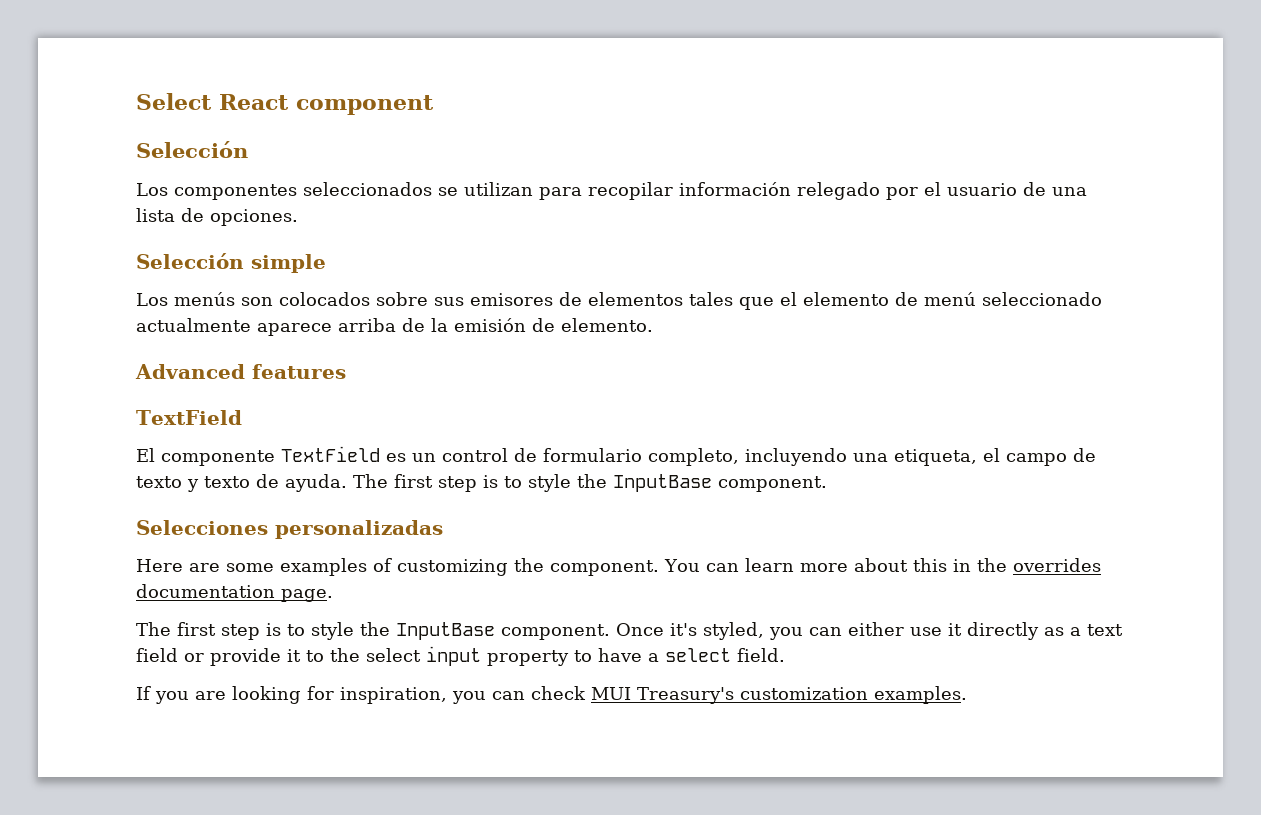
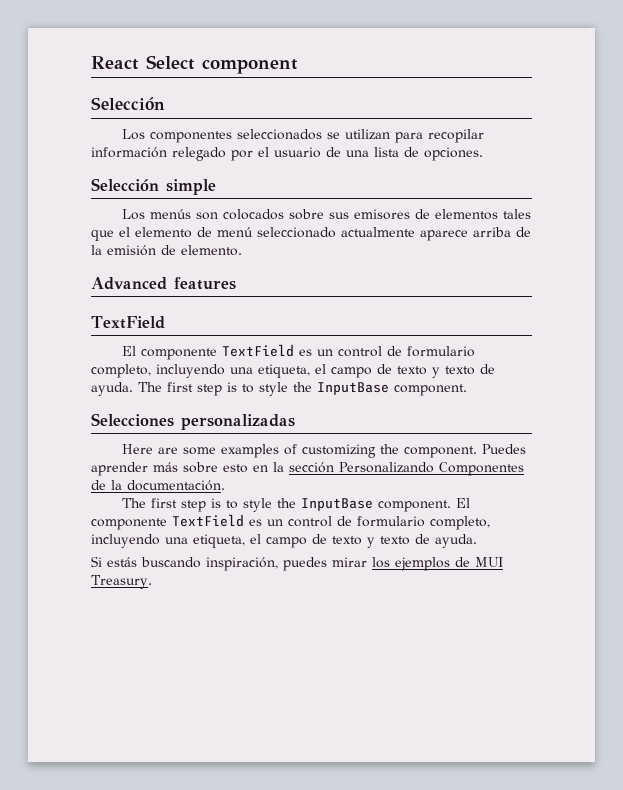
- Select React component
+ React Select component
- You can learn more about this in the overrides documentation page.
- The first step is to style the InputBase component. Once it's styled, you can either use it directly as a text field or provide it to the select input property to have a select field.
- If you are looking for inspiration, you can check MUI Treasury's customization examples.
+ Puedes aprender más sobre esto en la sección Personalizando Componentes de la documentación.
+ The first step is to style the InputBase component. El componente TextField es un control de formulario completo, incluyendo una etiqueta, el campo de texto y texto de ayuda.
+ Si estás buscando inspiración, puedes mirar los ejemplos de MUI Treasury.

